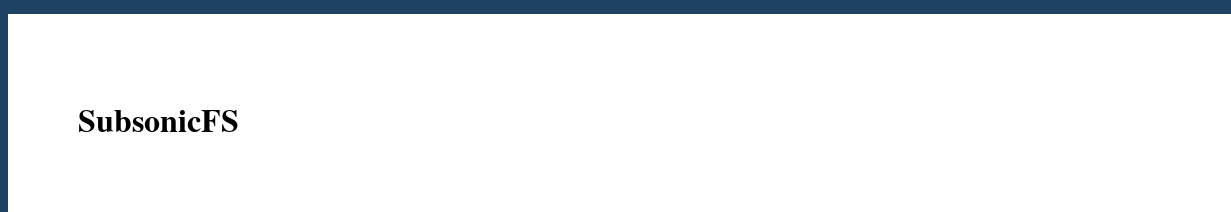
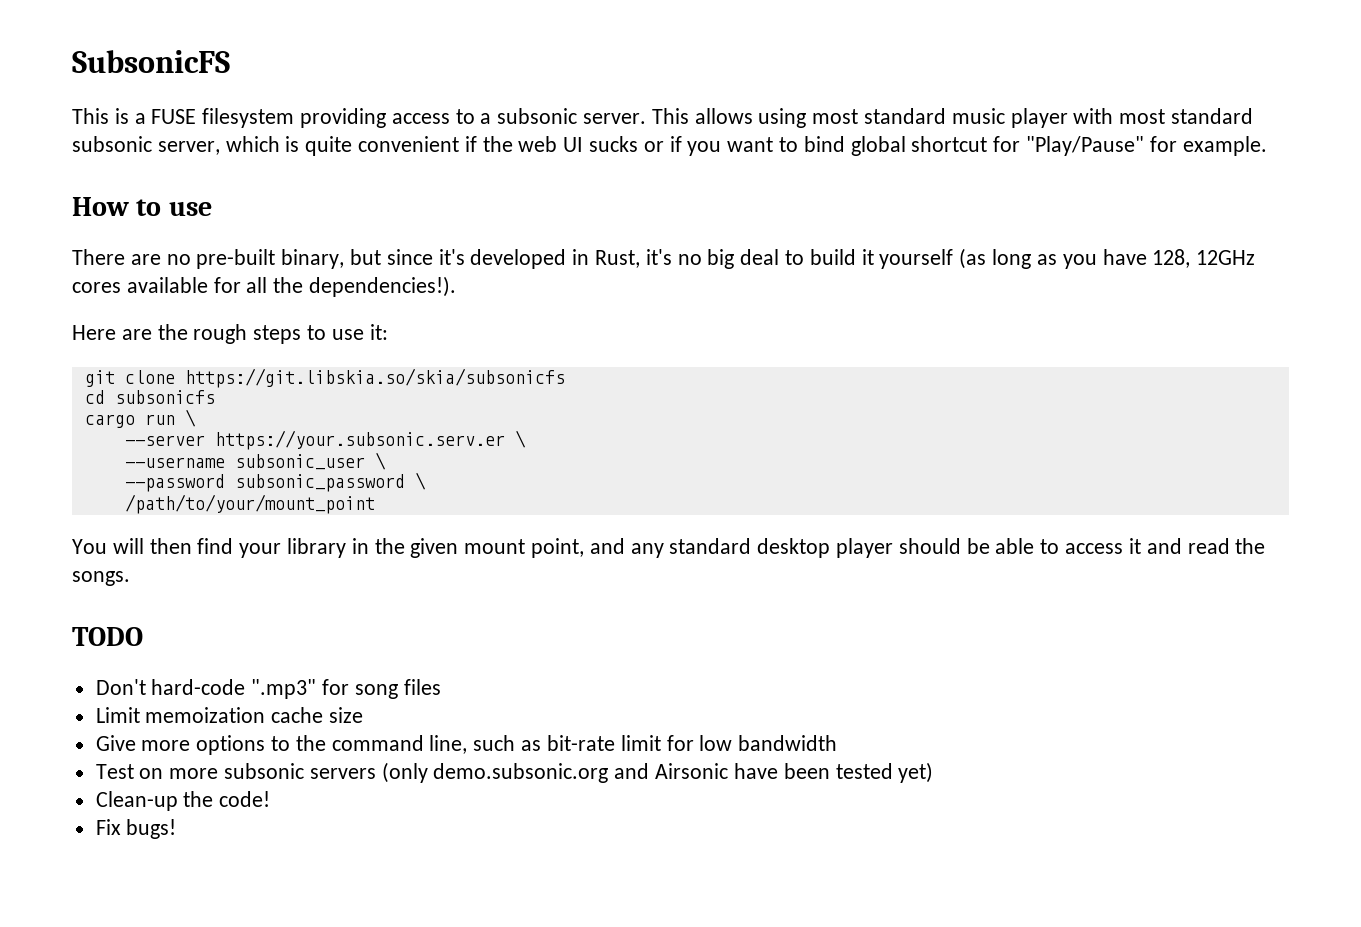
+ This is a FUSE filesystem providing access to a subsonic server. This allows using most standard music player with most standard subsonic server, which is quite convenient if the web UI sucks or if you want to bind global shortcut for "Play/Pause" for example.
+ How to use
+ There are no pre-built binary, but since it's developed in Rust, it's no big deal to build it yourself (as long as you have 128, 12GHz cores available for all the dependencies!).
+ Here are the rough steps to use it:
+ git clone https://git.libskia.so/skia/subsonicfs
+ cd subsonicfs
+ cargo run \
+ --server https://your.subsonic.serv.er \
+ --username subsonic_user \
+ --password subsonic_password \
+ /path/to/your/mount_point
+ You will then find your library in the given mount point, and any standard desktop player should be able to access it and read the songs.
+ TODO
+ Don't hard-code ".mp3" for song files
+ Limit memoization cache size
+ Give more options to the command line, such as bit-rate limit for low bandwidth
+ Test on more subsonic servers (only demo.subsonic.org and Airsonic have been tested yet)
+ Clean-up the code!
+ Fix bugs!

